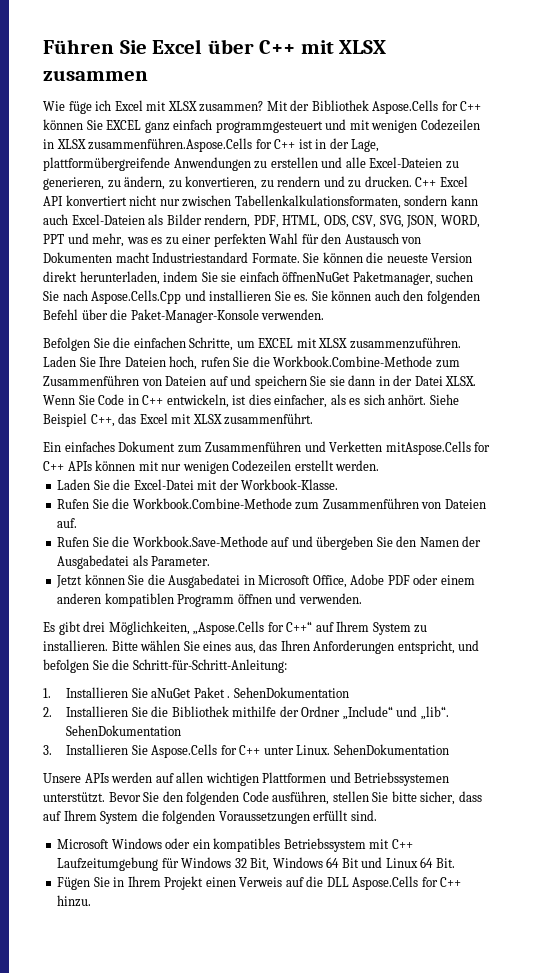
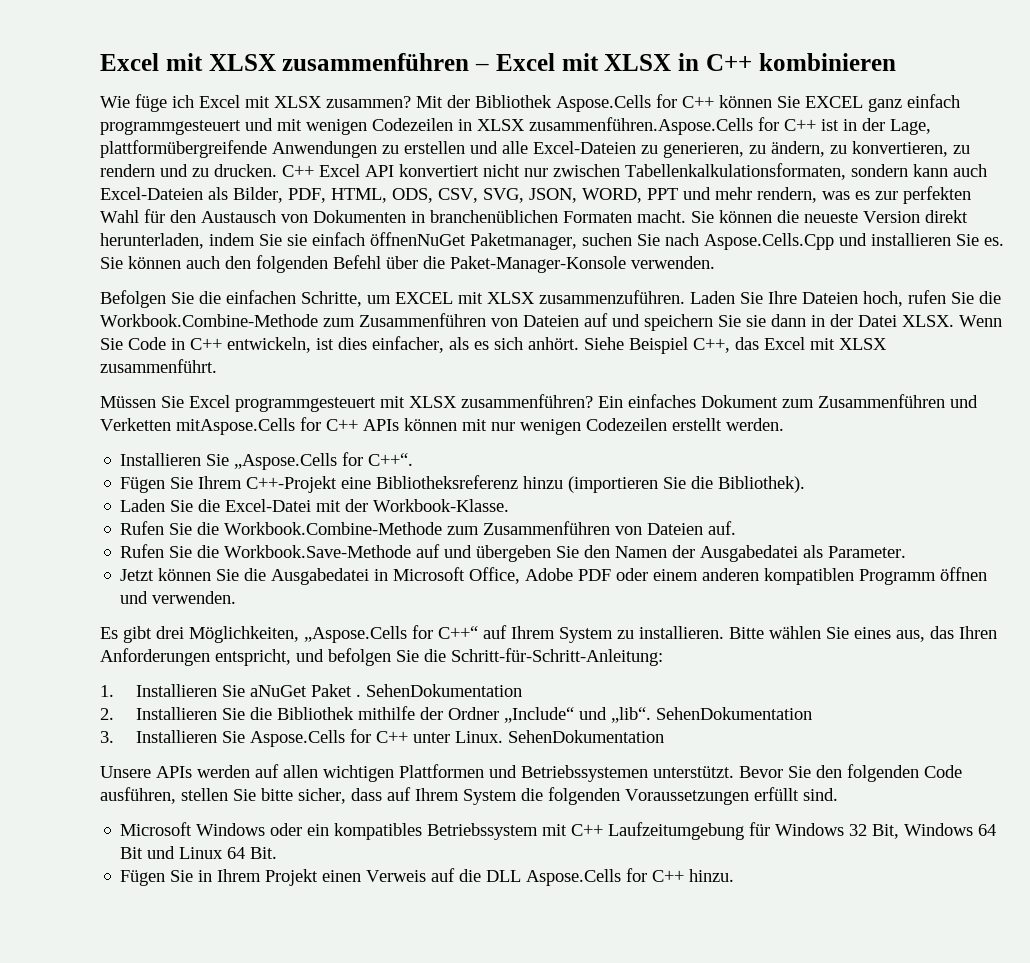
- Führen Sie Excel über C++ mit XLSX zusammen
+ Excel mit XLSX zusammenführen – Excel mit XLSX in C++ kombinieren
- C++ Excel API konvertiert nicht nur zwischen Tabellenkalkulationsformaten, sondern kann auch Excel-Dateien als Bilder rendern, PDF, HTML, ODS, CSV, SVG, JSON, WORD, PPT und mehr, was es zu einer perfekten Wahl für den Austausch von Dokumenten macht Industriestandard Formate.
+ C++ Excel API konvertiert nicht nur zwischen Tabellenkalkulationsformaten, sondern kann auch Excel-Dateien als Bilder, PDF, HTML, ODS, CSV, SVG, JSON, WORD, PPT und mehr rendern, was es zur perfekten Wahl für den Austausch von Dokumenten in branchenüblichen Formaten macht.
+ Müssen Sie Excel programmgesteuert mit XLSX zusammenführen?
+ Installieren Sie „Aspose.Cells for C++“.
+ Fügen Sie Ihrem C++-Projekt eine Bibliotheksreferenz hinzu (importieren Sie die Bibliothek).

